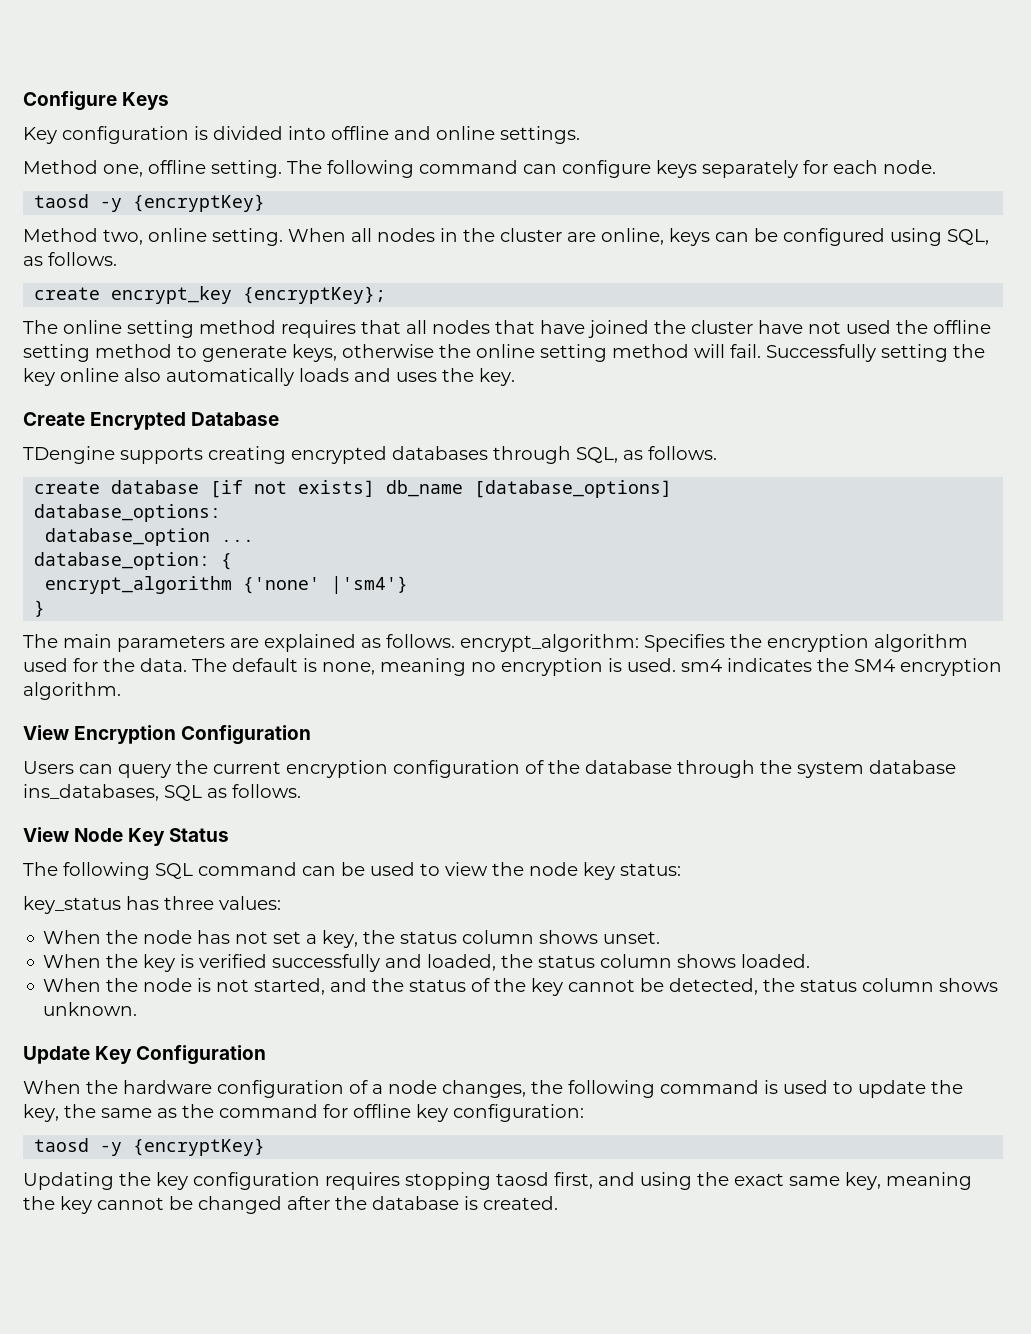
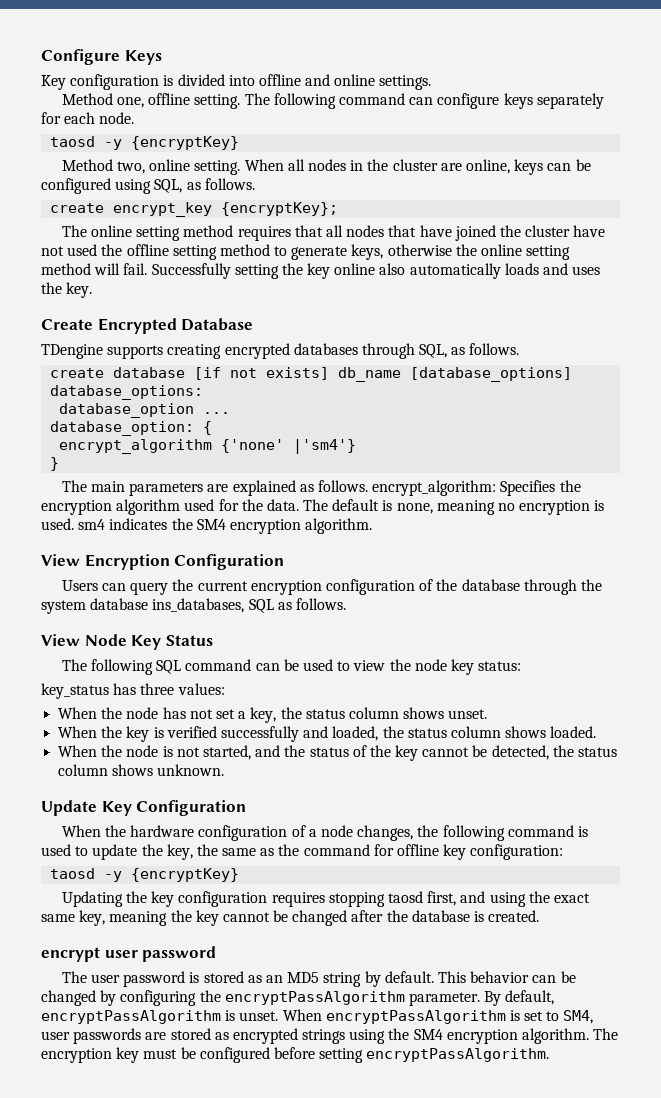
+ encrypt user password
+ The user password is stored as an MD5 string by default. This behavior can be changed by configuring the encryptPassAlgorithm parameter. By default, encryptPassAlgorithm is unset. When encryptPassAlgorithm is set to SM4, user passwords are stored as encrypted strings using the SM4 encryption algorithm. The encryption key must be configured before setting encryptPassAlgorithm.

